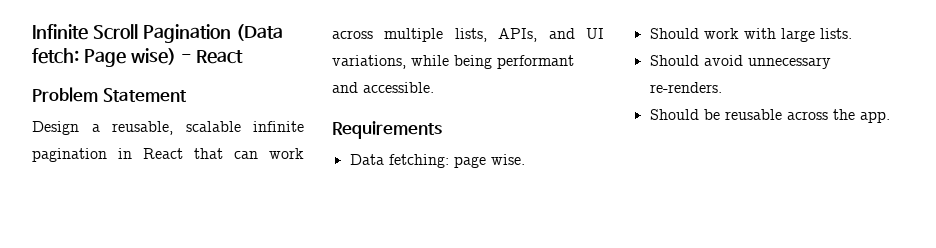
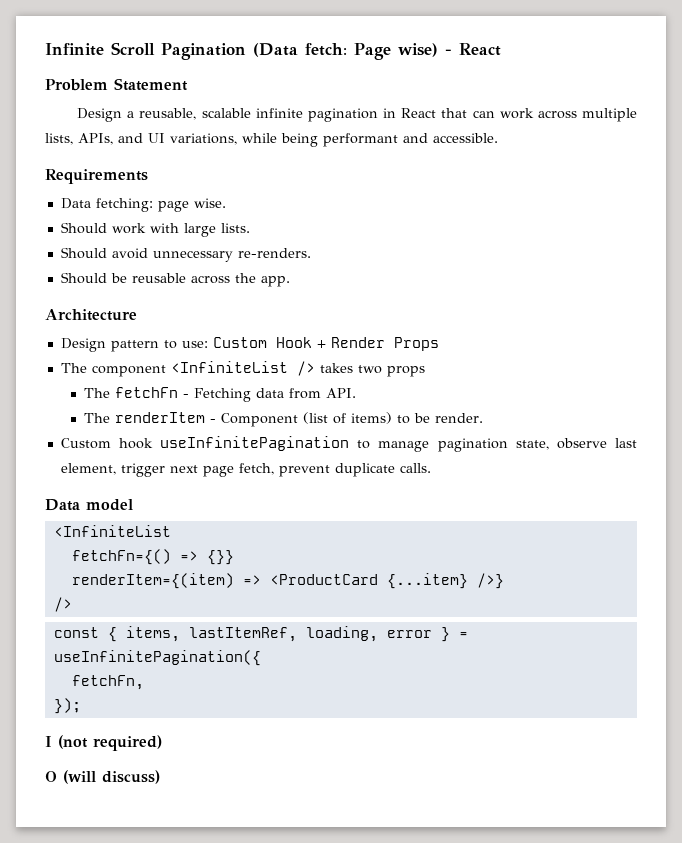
+ Architecture
+ Design pattern to use: Custom Hook + Render Props
+ The component <InfiniteList /> takes two props
+ The fetchFn - Fetching data from API.
+ The renderItem - Component (list of items) to be render.
+ Custom hook useInfinitePagination to manage pagination state, observe last element, trigger next page fetch, prevent duplicate calls.
+ Data model
+ <InfiniteList
+ fetchFn={() => {}}
+ renderItem={(item) => <ProductCard {...item} />}
+ />
+ const { items, lastItemRef, loading, error } = useInfinitePagination({
+ fetchFn,
+ });
+ I (not required)
+ O (will discuss)

